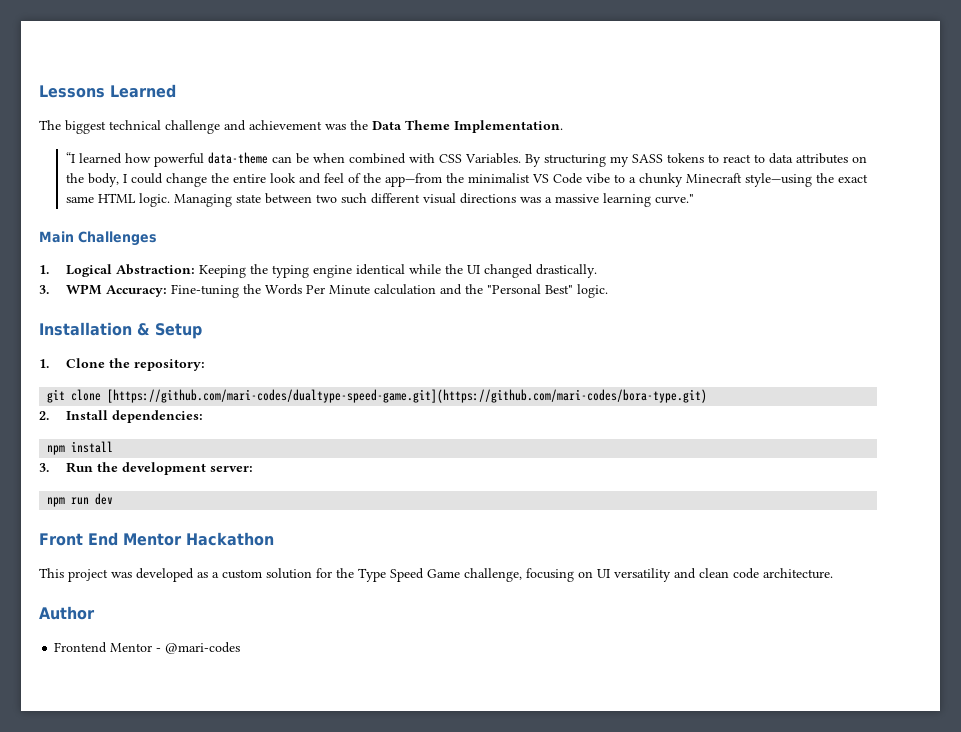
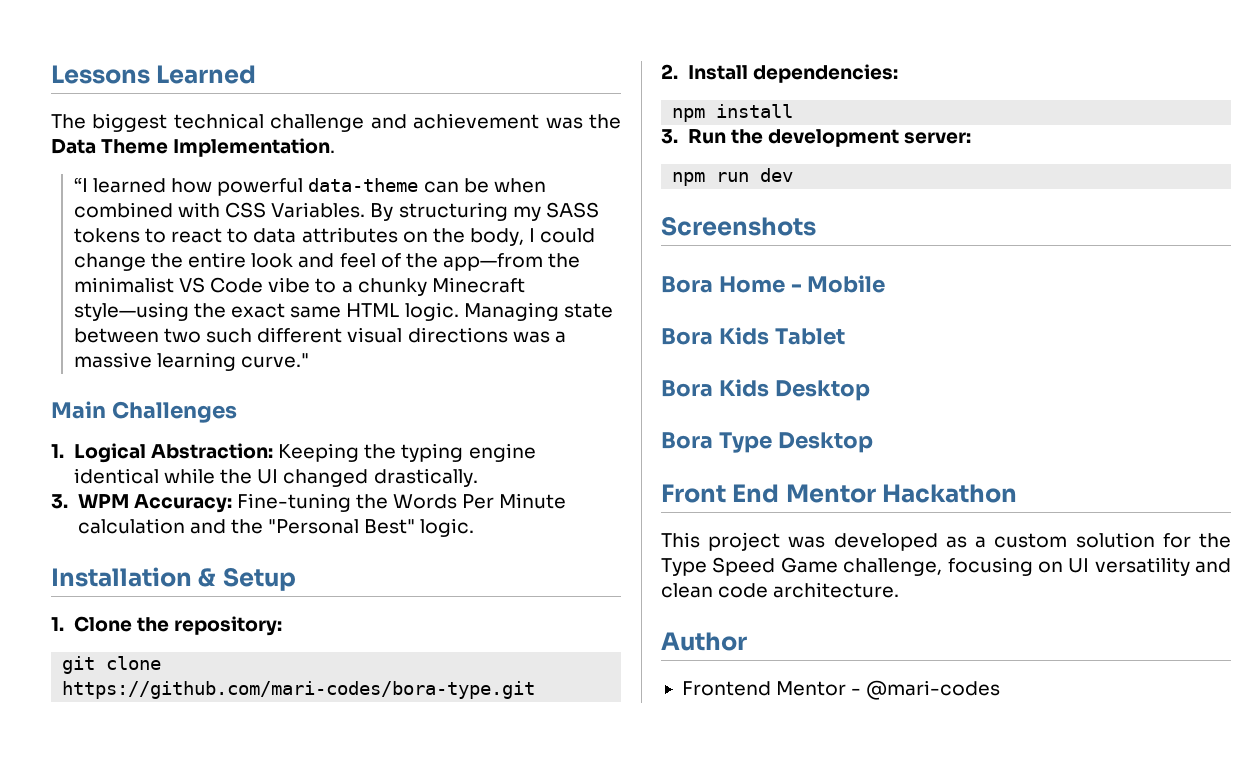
- git clone [https://github.com/mari-codes/dualtype-speed-game.git](https://github.com/mari-codes/bora-type.git)
+ git clone https://github.com/mari-codes/bora-type.git
+ Screenshots
+ Bora Home - Mobile
+ Bora Kids Tablet
+ Bora Kids Desktop
+ Bora Type Desktop

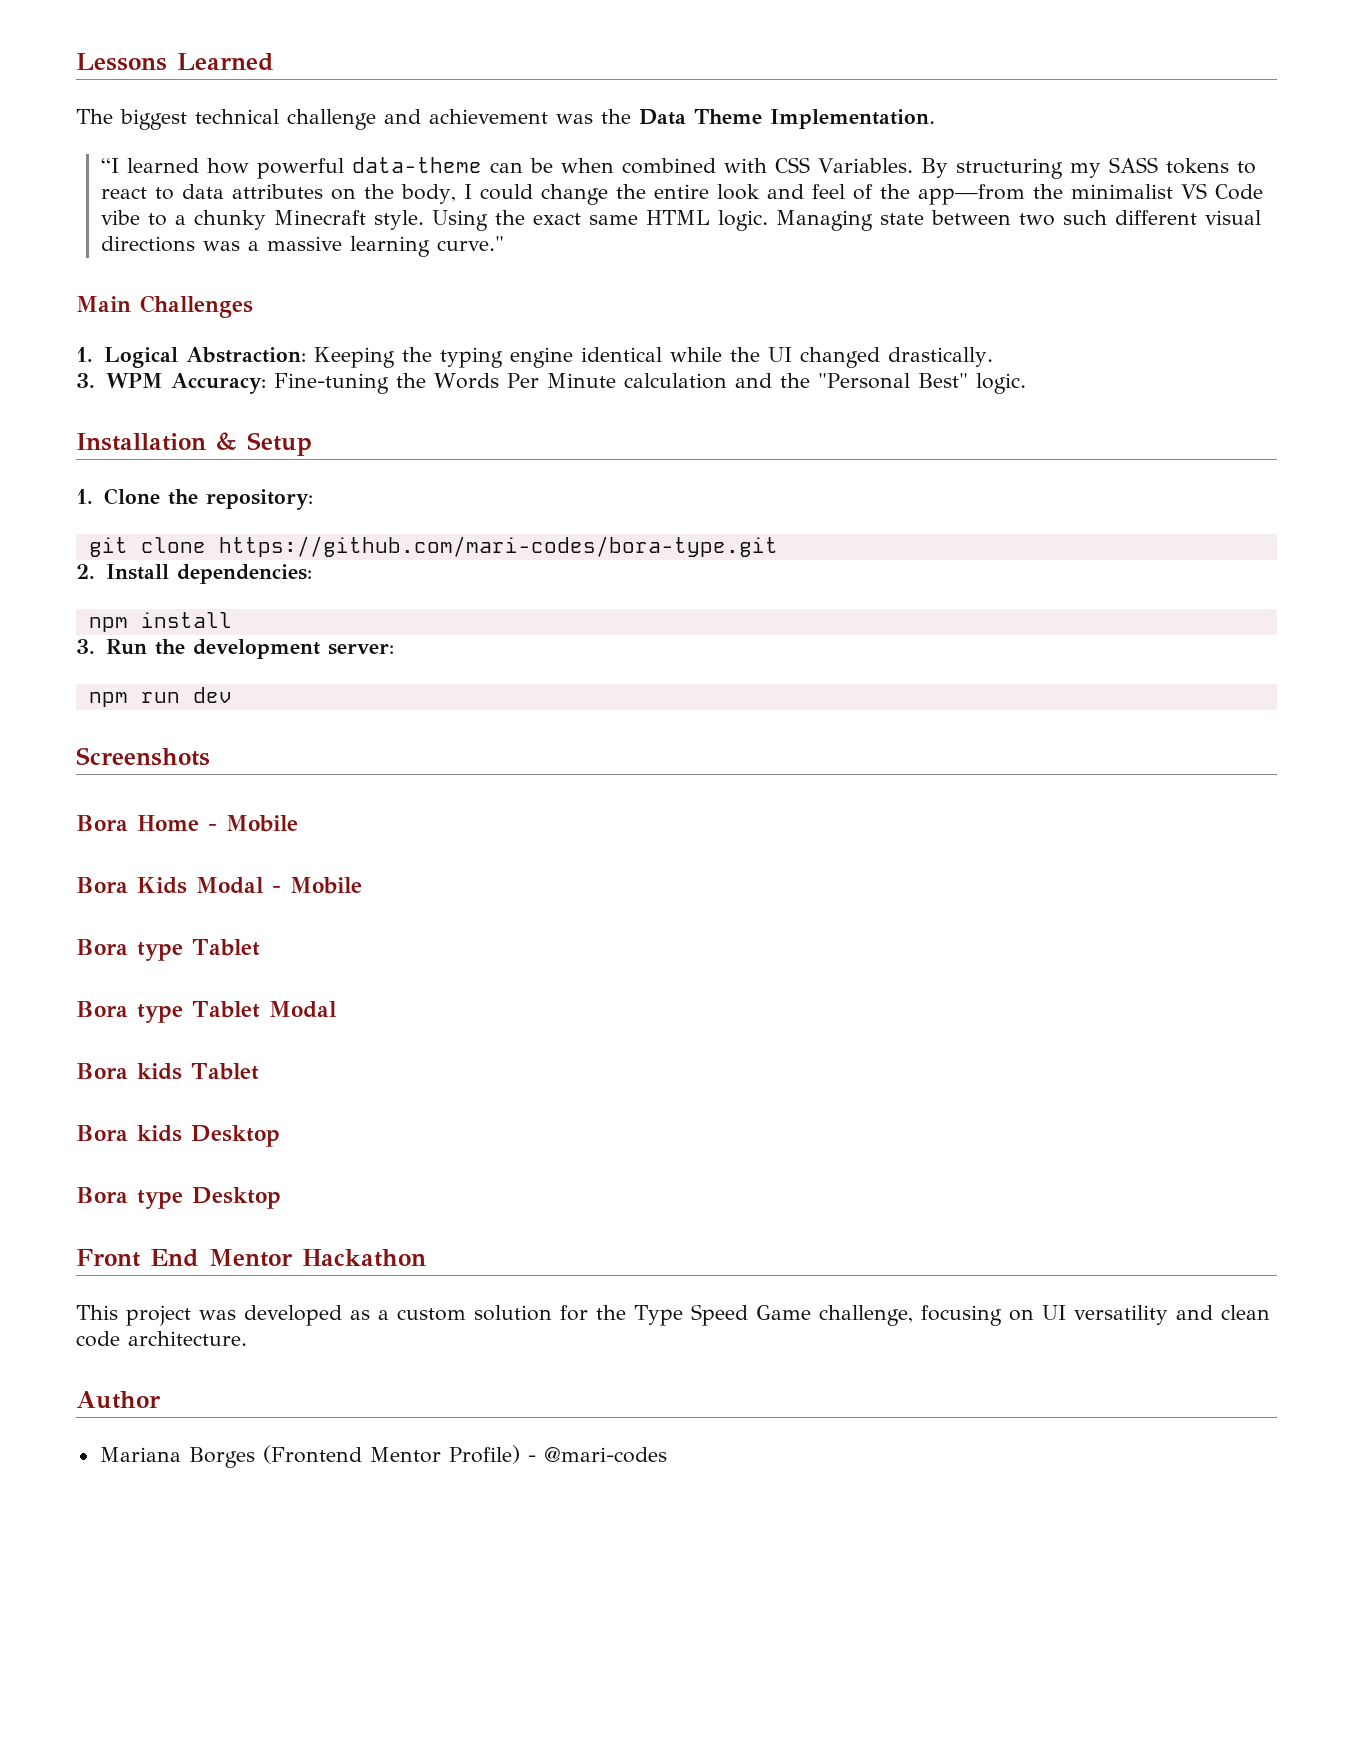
- By structuring my SASS tokens to react to data attributes on the body, I could change the entire look and feel of the app—from the minimalist VS Code vibe to a chunky Minecraft style—using the exact same HTML logic.
+ By structuring my SASS tokens to react to data attributes on the body, I could change the entire look and feel of the app—from the minimalist VS Code vibe to a chunky Minecraft style. Using the exact same HTML logic.
- Bora Kids Tablet
- Bora Kids Desktop
+ Bora Kids Modal - Mobile
+ Bora type Tablet
+ Bora type Tablet Modal
+ Bora kids Tablet
+ Bora kids Desktop
- Bora Type Desktop
+ Bora type Desktop
- Frontend Mentor - @mari-codes
+ Mariana Borges (Frontend Mentor Profile) - @mari-codes

